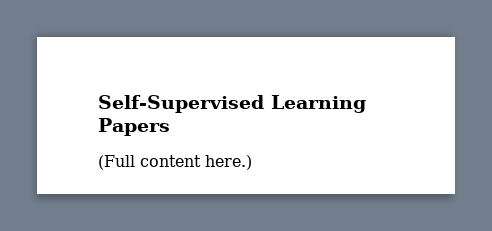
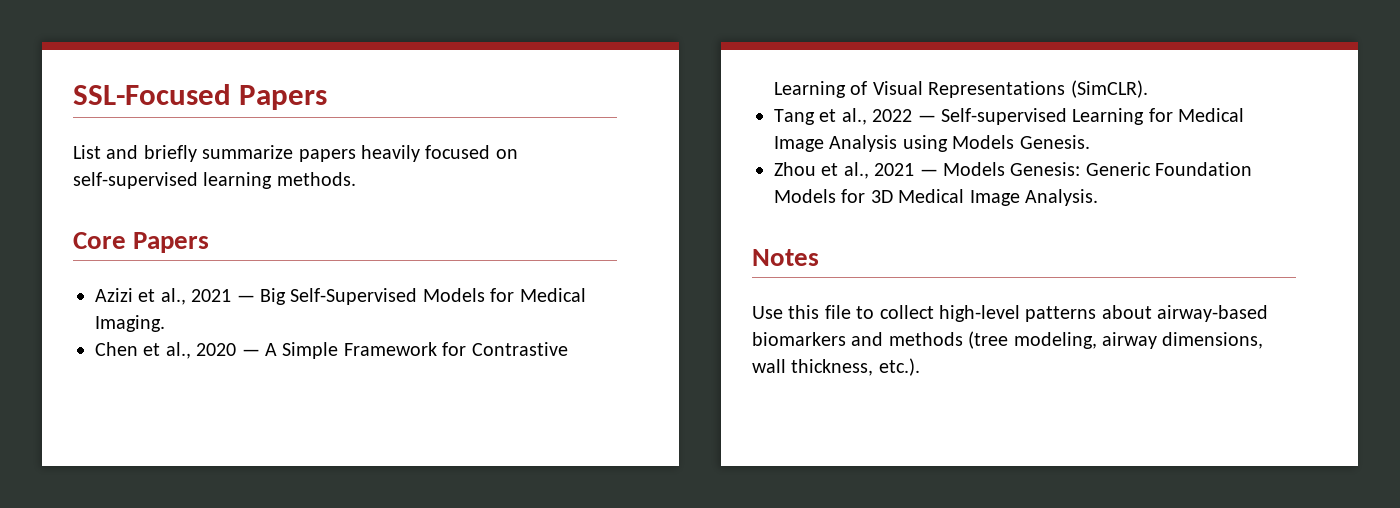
- Self-Supervised Learning Papers
- (Full content here.)
+ SSL-Focused Papers
+ List and briefly summarize papers heavily focused on self-supervised learning methods.
+ Core Papers
+ Azizi et al., 2021 — Big Self-Supervised Models for Medical Imaging.
+ Chen et al., 2020 — A Simple Framework for Contrastive Learning of Visual Representations (SimCLR).
+ Tang et al., 2022 — Self-supervised Learning for Medical Image Analysis using Models Genesis.
+ Zhou et al., 2021 — Models Genesis: Generic Foundation Models for 3D Medical Image Analysis.
+ Notes
+ Use this file to collect high-level patterns about airway-based biomarkers and methods (tree modeling, airway dimensions, wall thickness, etc.).

